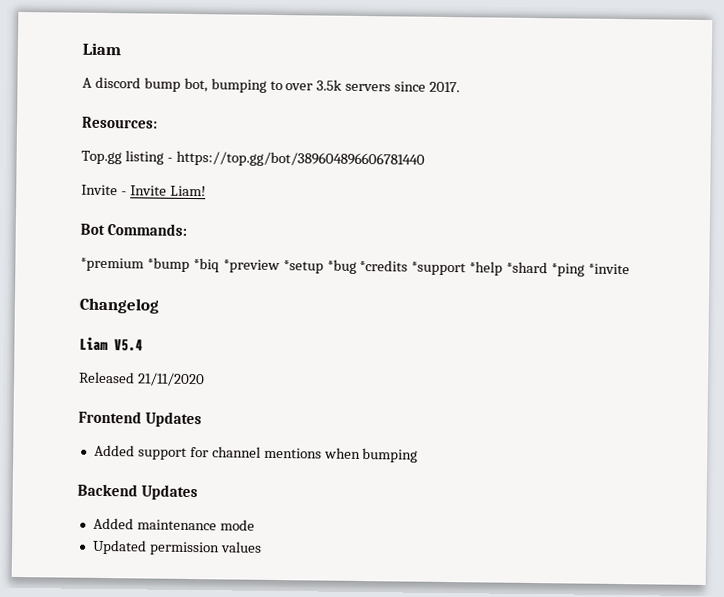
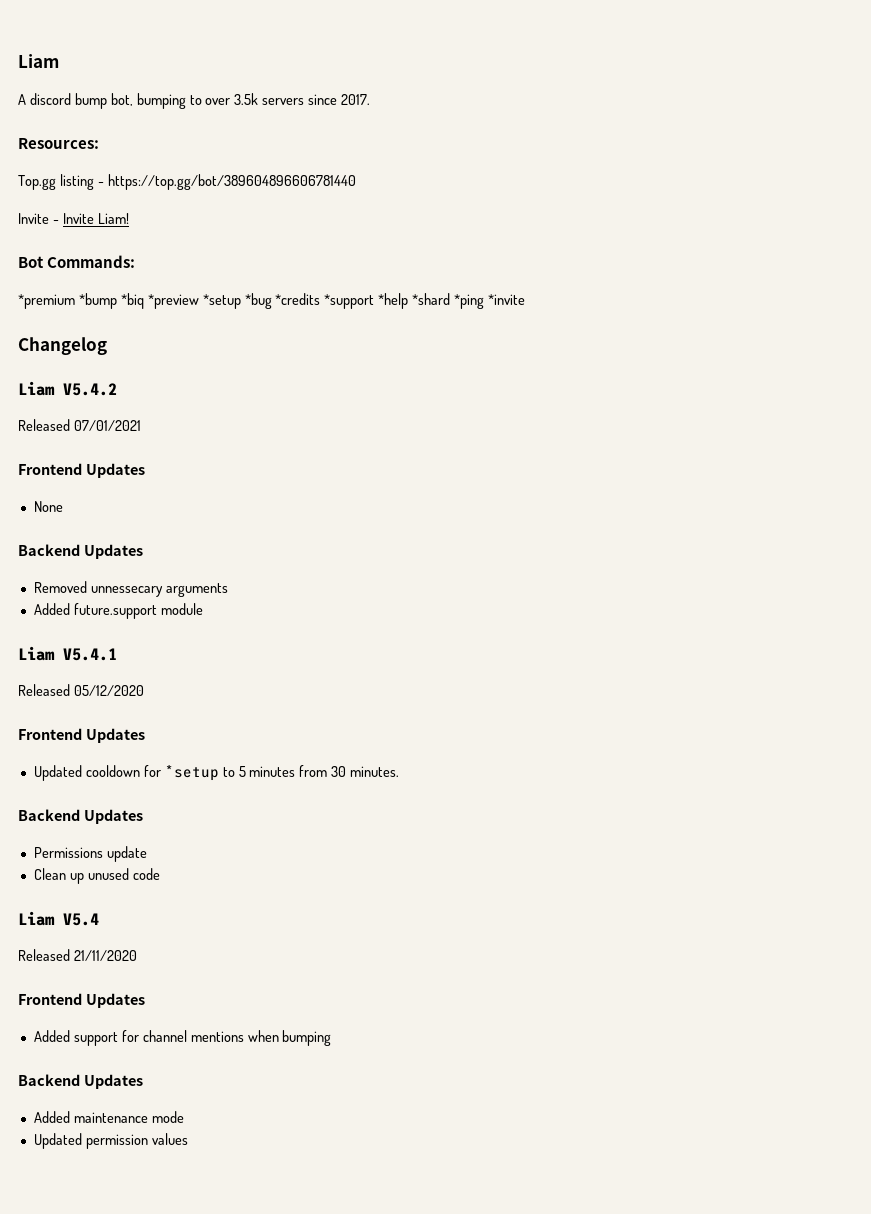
+ Liam V5.4.2
+ Released 07/01/2021
+ Frontend Updates
+ None
+ Backend Updates
+ Removed unnessecary arguments
+ Added future.support module
+ Liam V5.4.1
+ Released 05/12/2020
+ Frontend Updates
+ Updated cooldown for *setup to 5 minutes from 30 minutes.
+ Backend Updates
+ Permissions update
+ Clean up unused code

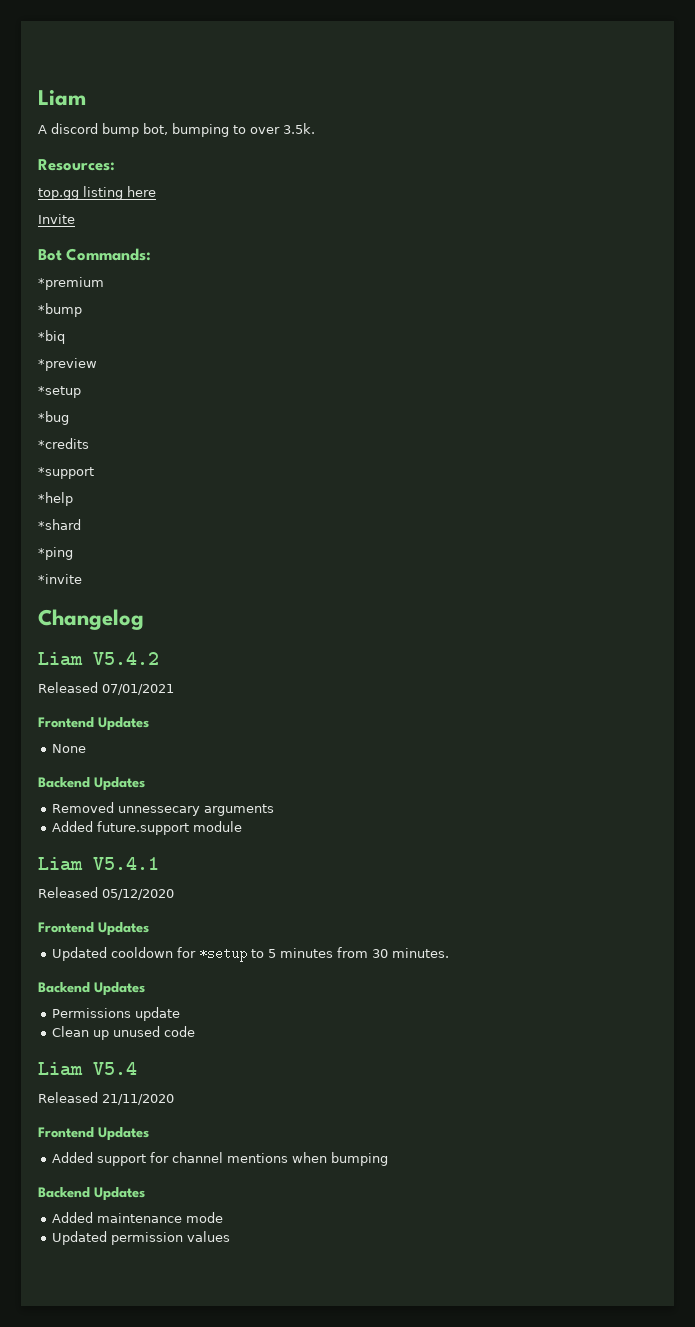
- A discord bump bot, bumping to over 3.5k servers since 2017.
+ A discord bump bot, bumping to over 3.5k.
  Resources:
- Top.gg listing - https://top.gg/bot/389604896606781440
- Invite - Invite Liam!
+ top.gg listing here
+ Invite
- *premium *bump *biq *preview *setup *bug *credits *support *help *shard *ping *invite
+ *premium
+ *bump
+ *biq
+ *preview
+ *setup
+ *bug
+ *credits
+ *support
+ *help
+ *shard
+ *ping
+ *invite

